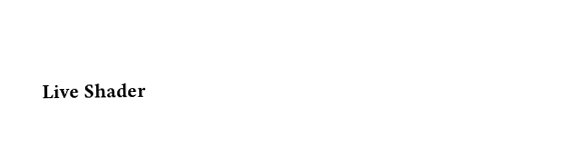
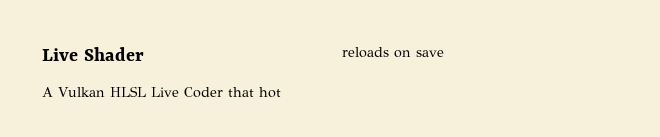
+ A Vulkan HLSL Live Coder that hot reloads on save

